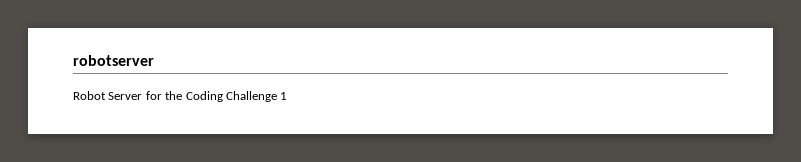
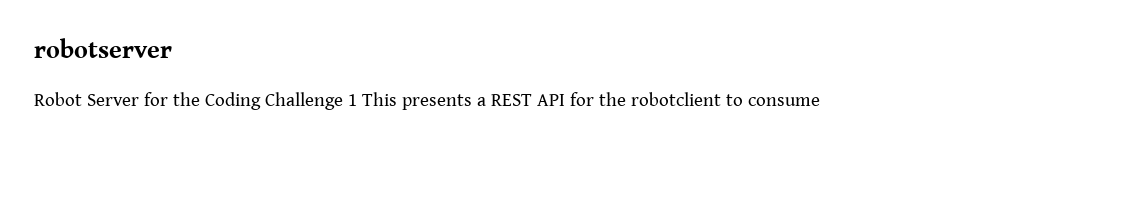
- Robot Server for the Coding Challenge 1
+ Robot Server for the Coding Challenge 1 This presents a REST API for the robotclient to consume

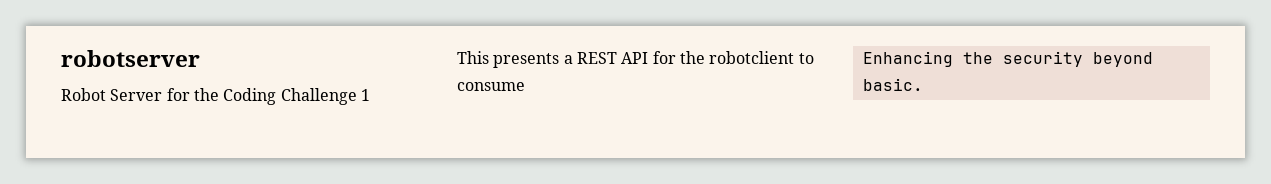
- Robot Server for the Coding Challenge 1 This presents a REST API for the robotclient to consume
+ Robot Server for the Coding Challenge 1
+ This presents a REST API for the robotclient to consume
+ Enhancing the security beyond basic.

